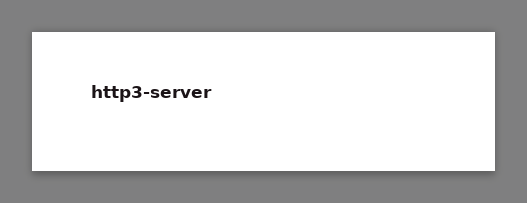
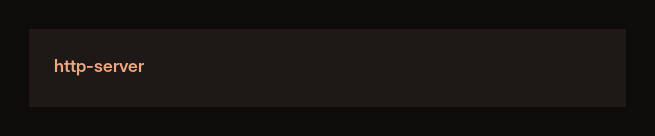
- http3-server
+ http-server

